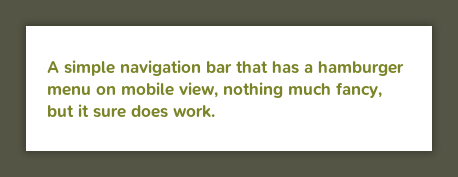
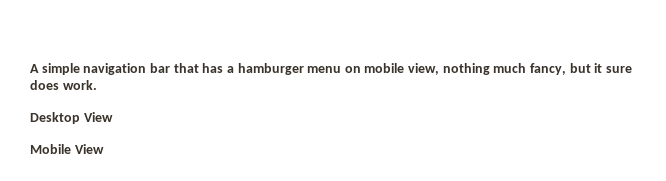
+ Desktop View
+ Mobile View

